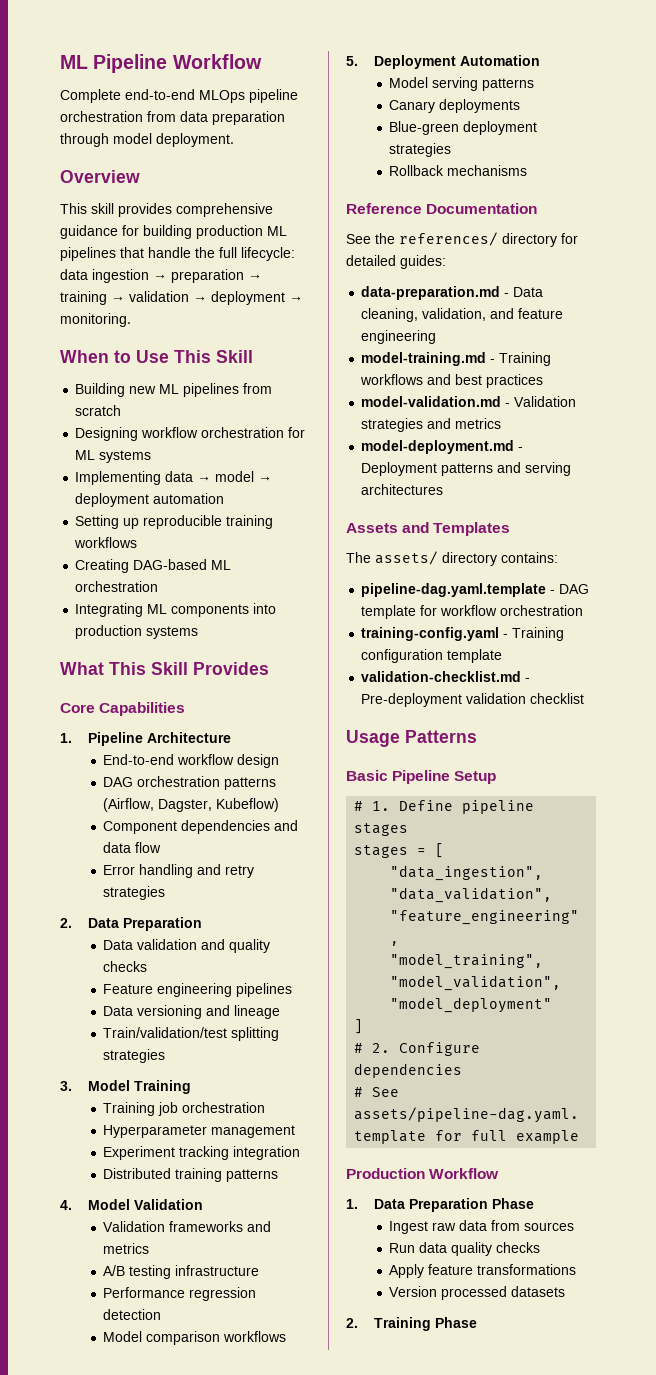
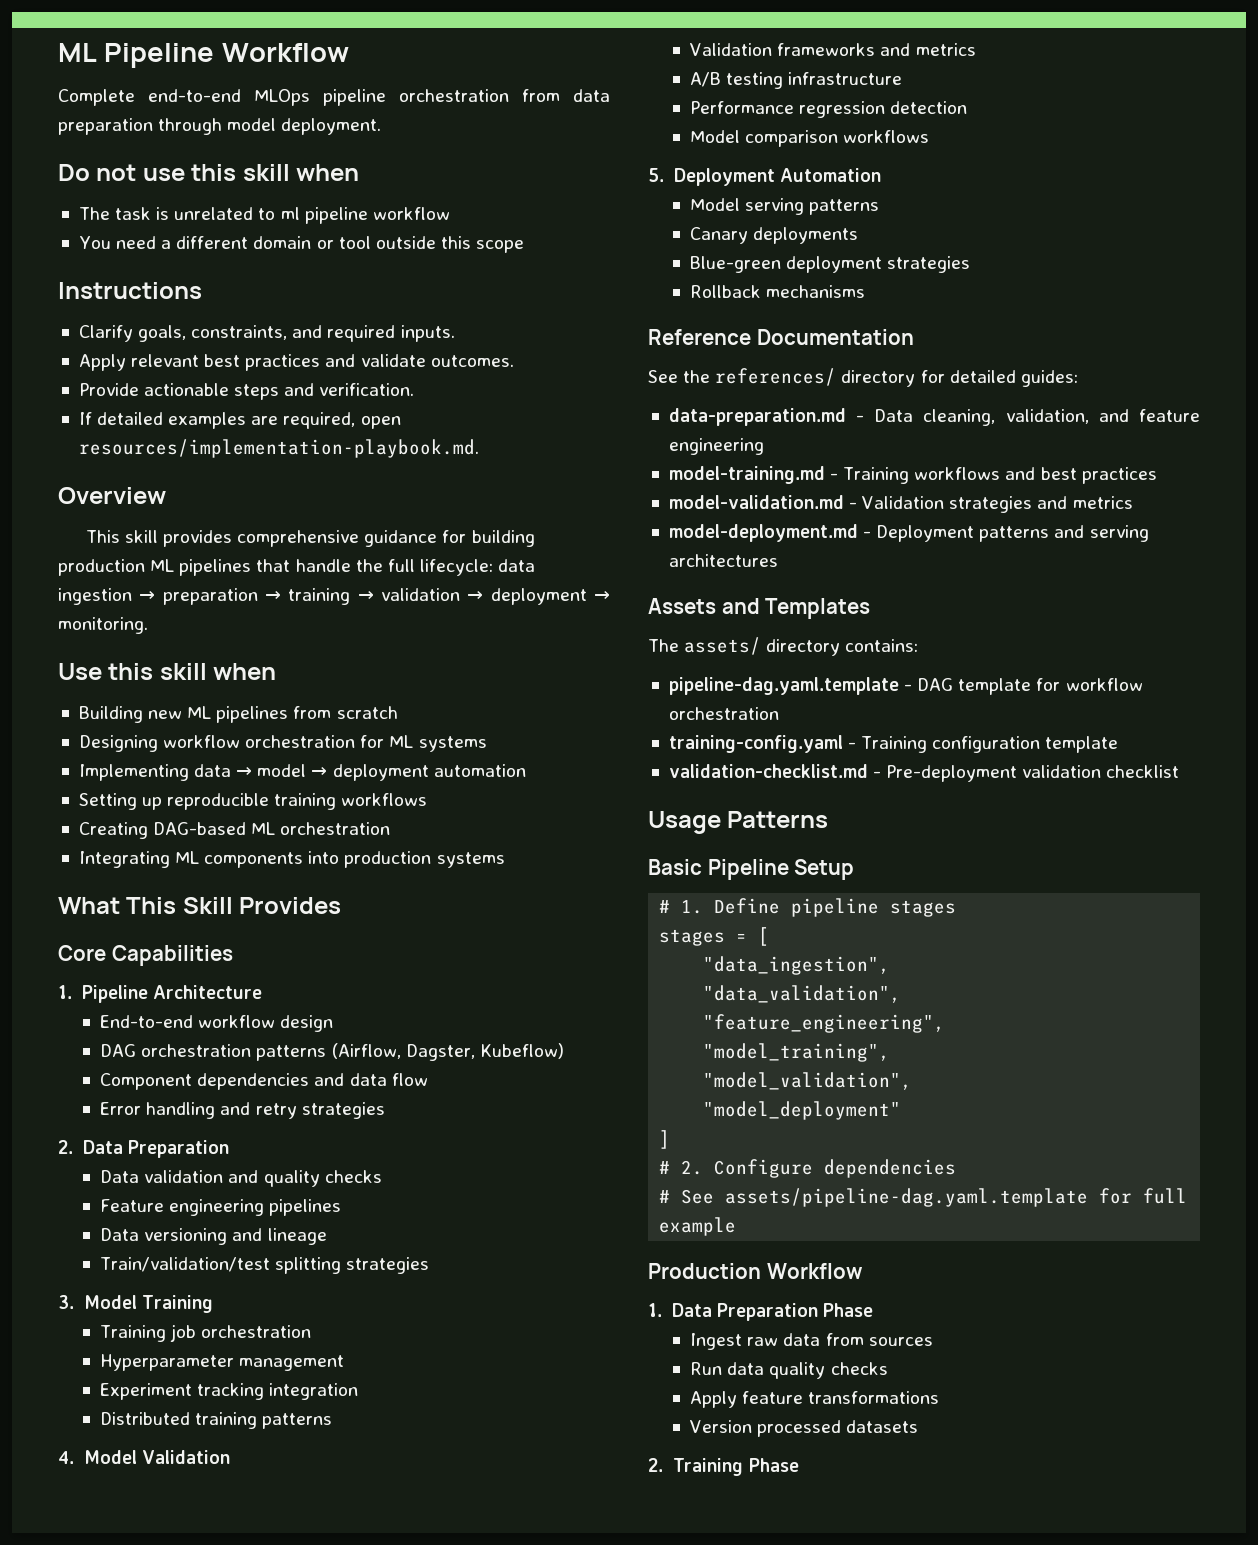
+ Do not use this skill when
+ The task is unrelated to ml pipeline workflow
+ You need a different domain or tool outside this scope
+ Instructions
+ Clarify goals, constraints, and required inputs.
+ Apply relevant best practices and validate outcomes.
+ Provide actionable steps and verification.
+ If detailed examples are required, open resources/implementation-playbook.md.
- When to Use This Skill
+ Use this skill when

